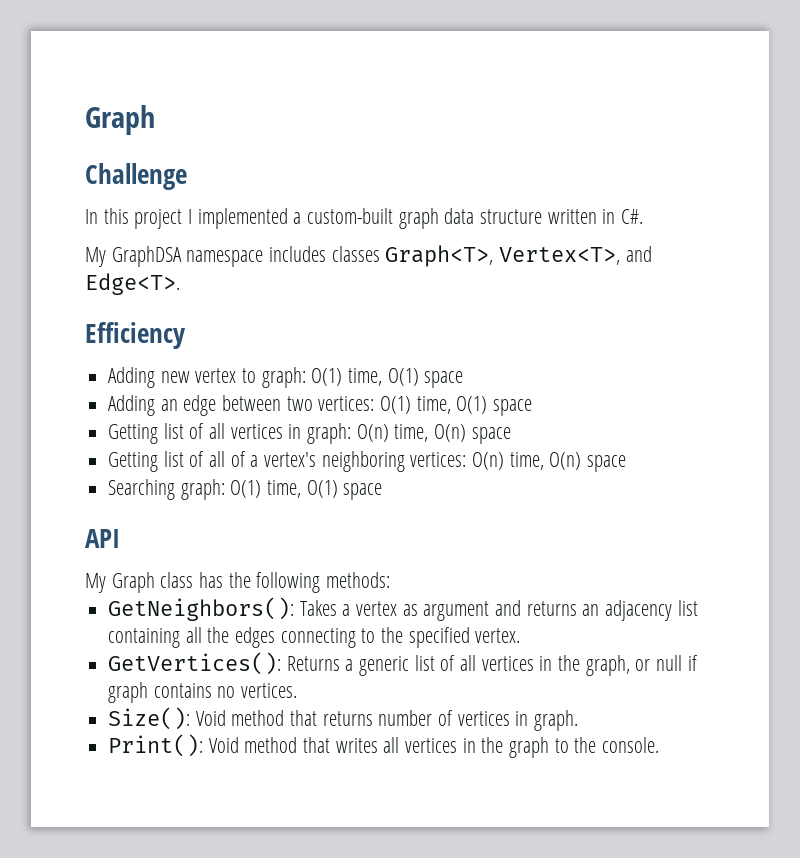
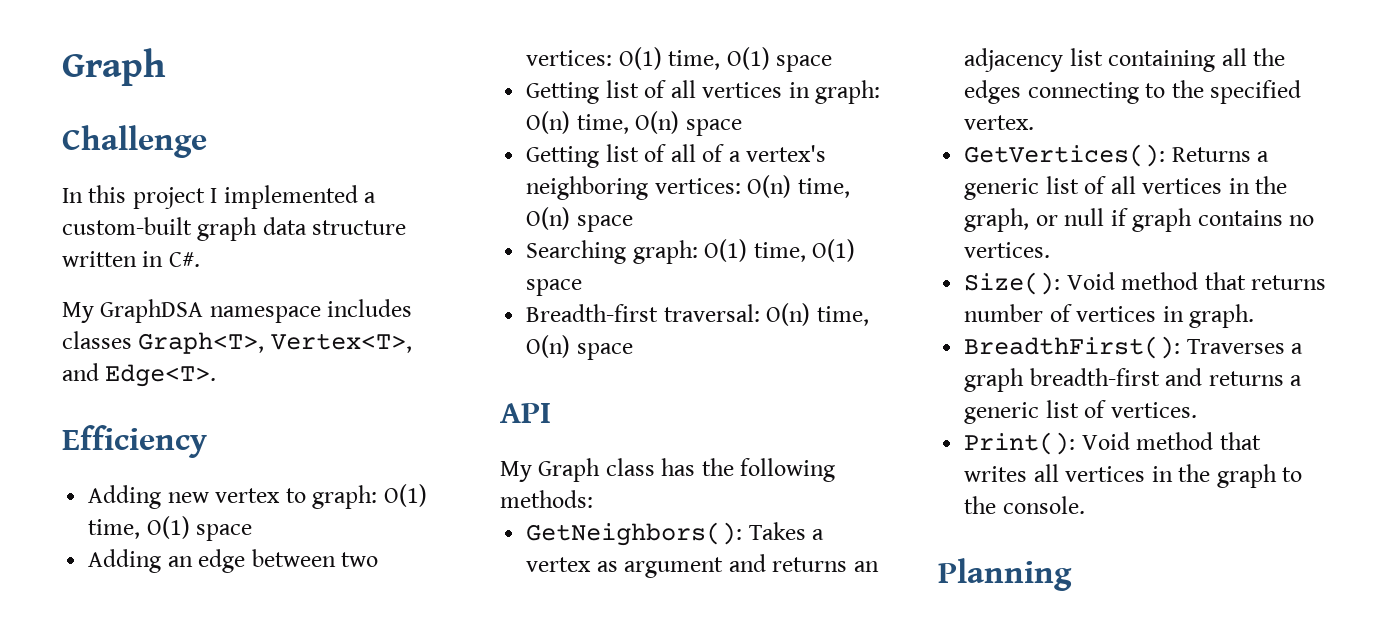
+ Breadth-first traversal: O(n) time, O(n) space
+ BreadthFirst(): Traverses a graph breadth-first and returns a generic list of vertices.
+ Planning

